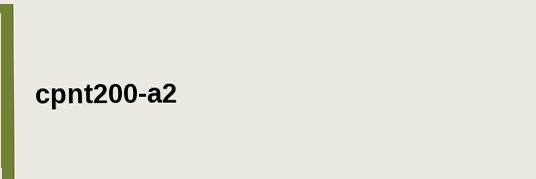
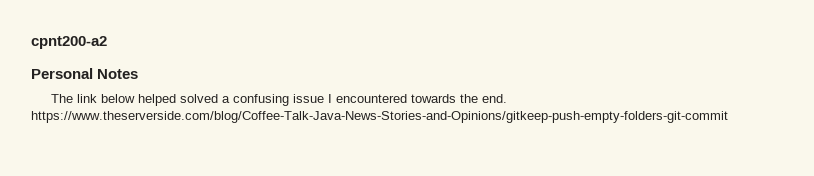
+ Personal Notes
+ The link below helped solved a confusing issue I encountered towards the end. https://www.theserverside.com/blog/Coffee-Talk-Java-News-Stories-and-Opinions/gitkeep-push-empty-folders-git-commit

